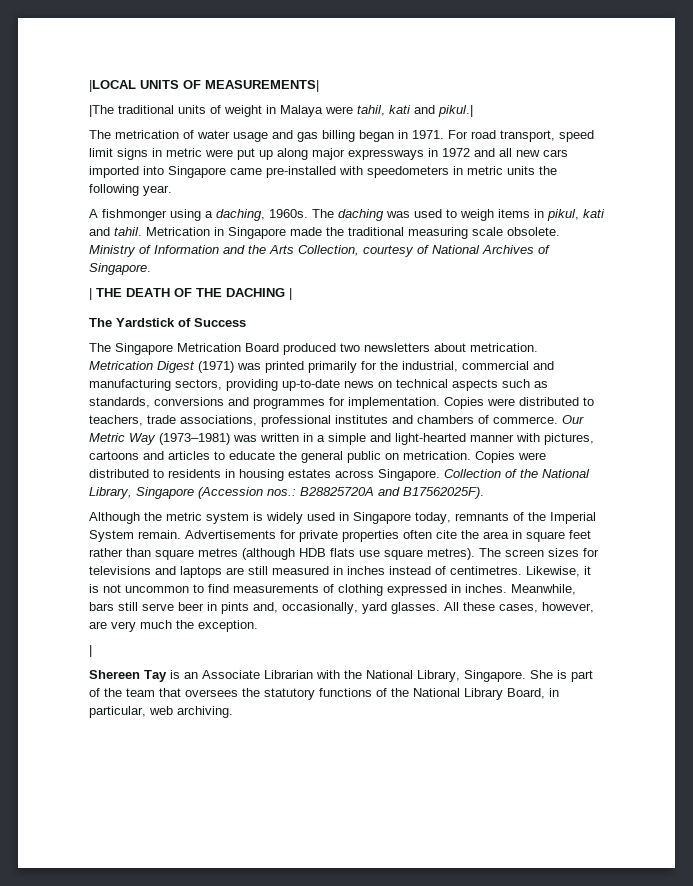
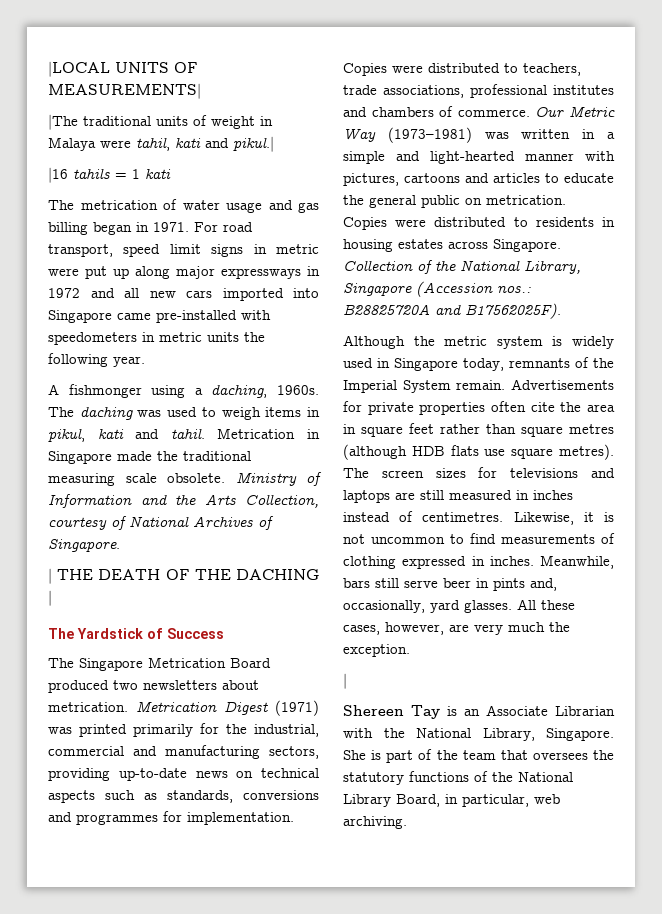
+ |16 tahils = 1 kati

